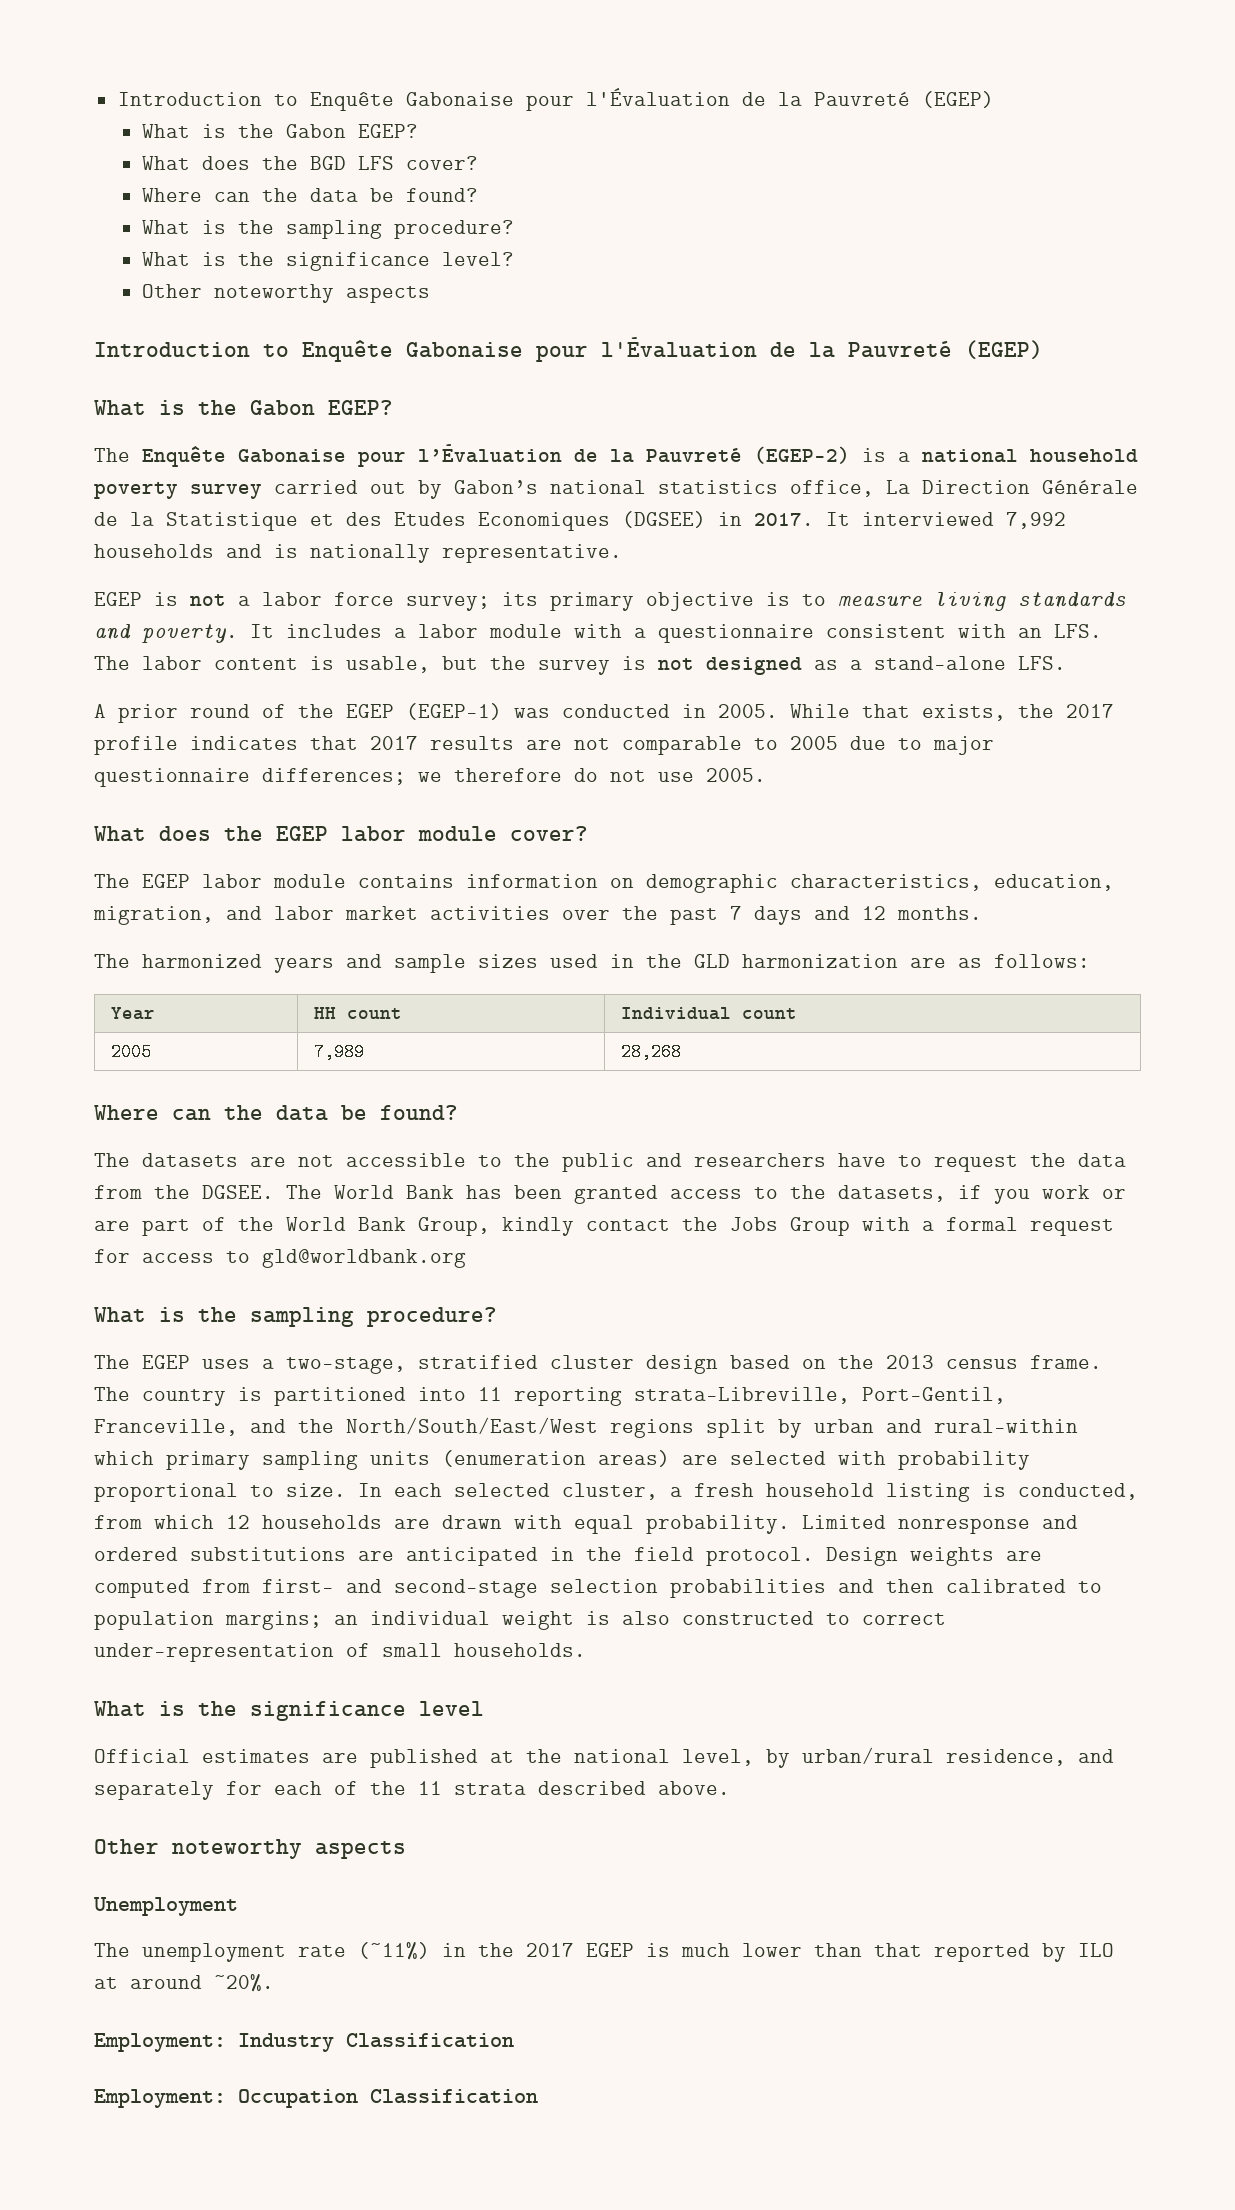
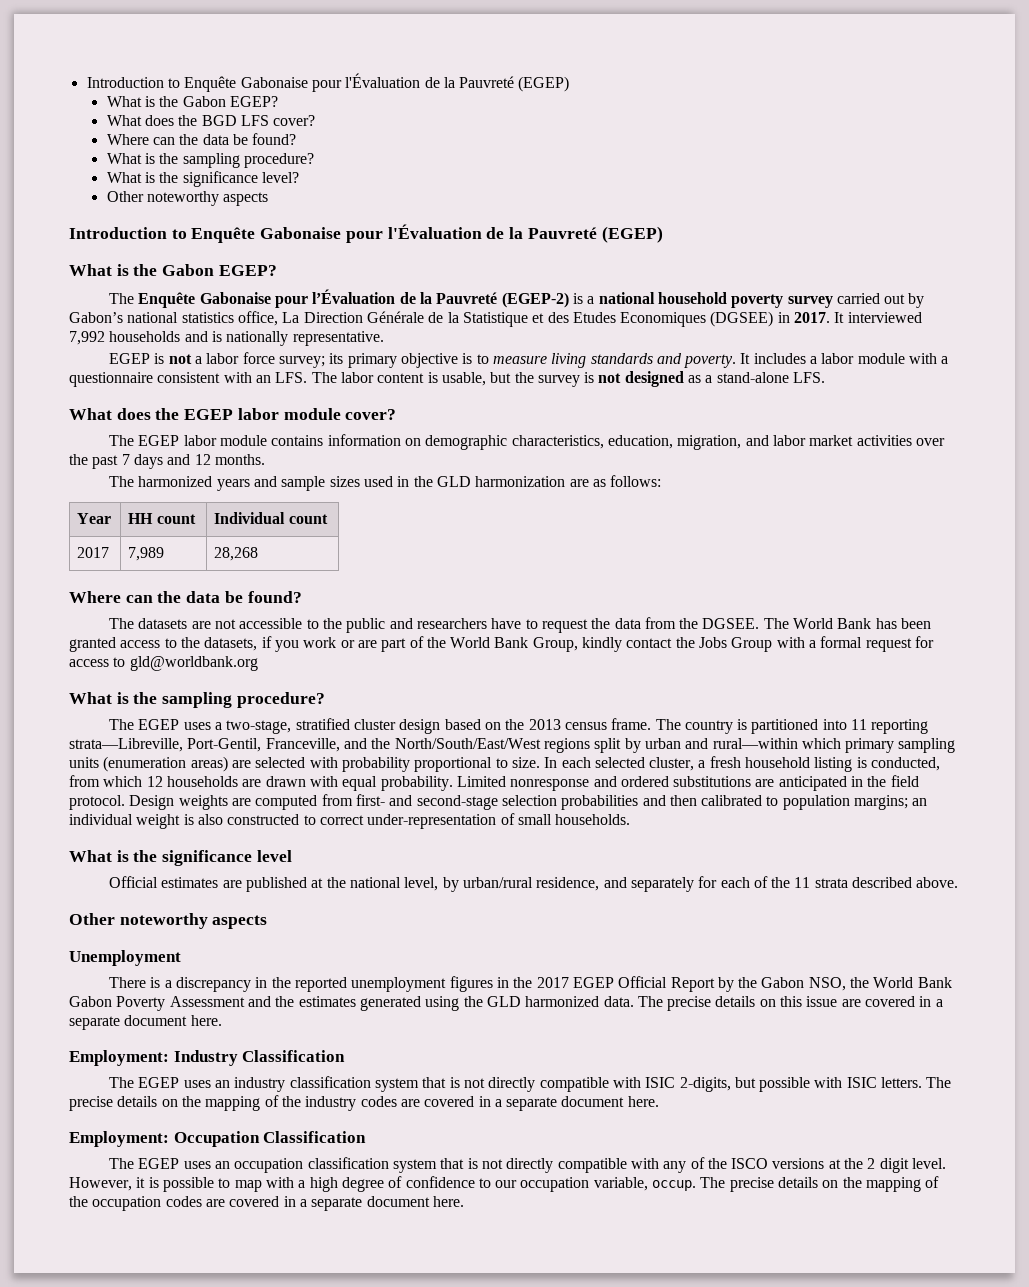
- A prior round of the EGEP (EGEP-1) was conducted in 2005. While that exists, the 2017 profile indicates that 2017 results are not comparable to 2005 due to major questionnaire differences; we therefore do not use 2005.
- 2005 | 7,989 | 28,268
+ 2017 | 7,989 | 28,268
- The unemployment rate (~11%) in the 2017 EGEP is much lower than that reported by ILO at around ~20%.
+ There is a discrepancy in the reported unemployment figures in the 2017 EGEP Official Report by the Gabon NSO, the World Bank Gabon Poverty Assessment and the estimates generated using the GLD harmonized data. The precise details on this issue are covered in a separate document here.
  Employment: Industry Classification
+ The EGEP uses an industry classification system that is not directly compatible with ISIC 2-digits, but possible with ISIC letters. The precise details on the mapping of the industry codes are covered in a separate document here.
  Employment: Occupation Classification
+ The EGEP uses an occupation classification system that is not directly compatible with any of the ISCO versions at the 2 digit level. However, it is possible to map with a high degree of confidence to our occupation variable, occup. The precise details on the mapping of the occupation codes are covered in a separate document here.

